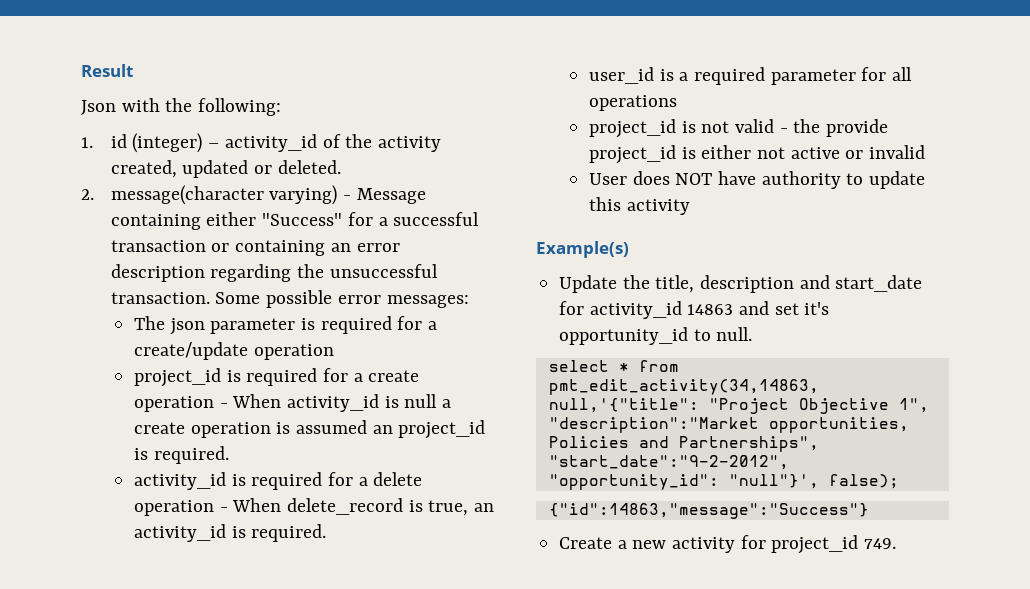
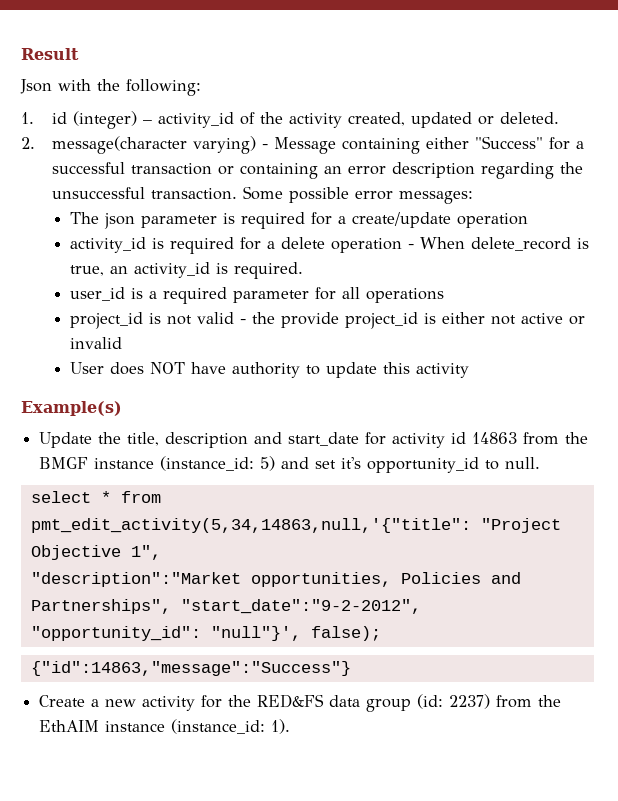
- project_id is required for a create operation - When activity_id is null a create operation is assumed an project_id is required.
- Update the title, description and start_date for activity_id 14863 and set it's opportunity_id to null.
+ Update the title, description and start_date for activity id 14863 from the BMGF instance (instance_id: 5) and set it's opportunity_id to null.
- select * from pmt_edit_activity(34,14863, null,'{"title": "Project Objective 1",
+ select * from pmt_edit_activity(5,34,14863,null,'{"title": "Project Objective 1",
- Create a new activity for project_id 749.
+ Create a new activity for the RED&FS data group (id: 2237) from the EthAIM instance (instance_id: 1).

